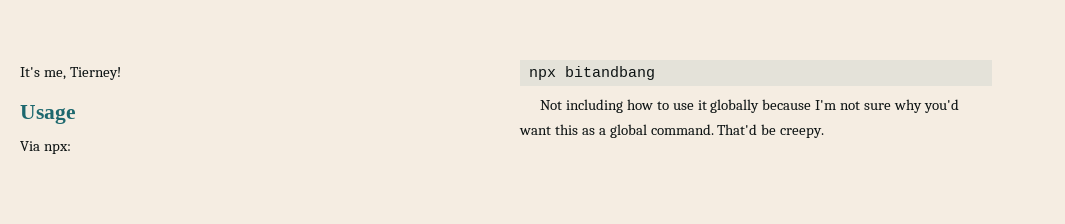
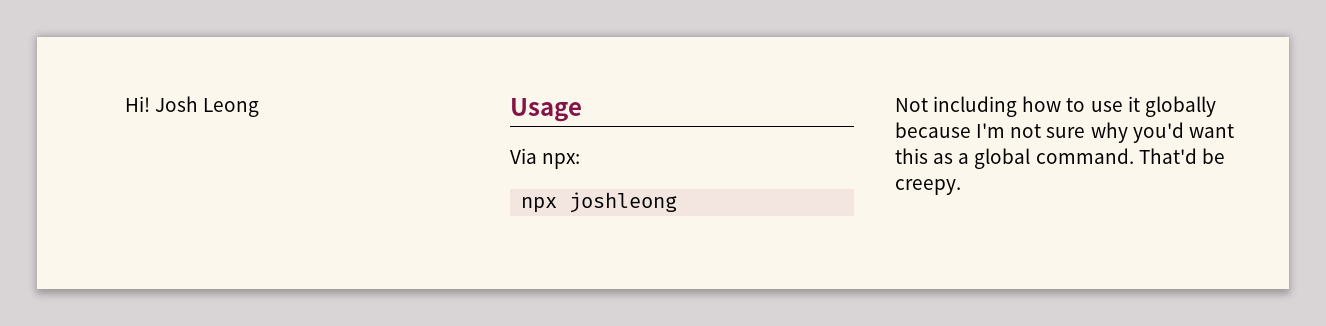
- It's me, Tierney!
+ Hi! Josh Leong
- npx bitandbang
+ npx joshleong

